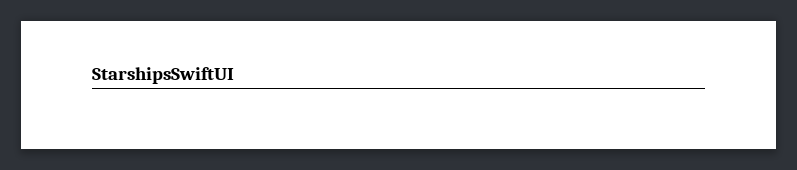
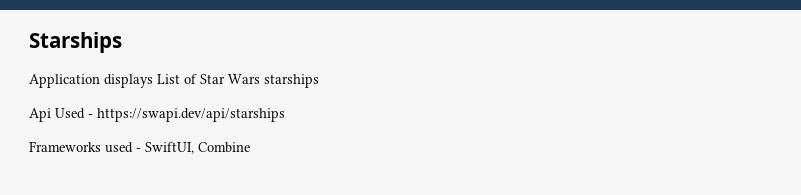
- StarshipsSwiftUI
+ Starships
+ Application displays List of Star Wars starships
+ Api Used - https://swapi.dev/api/starships
+ Frameworks used - SwiftUI, Combine

